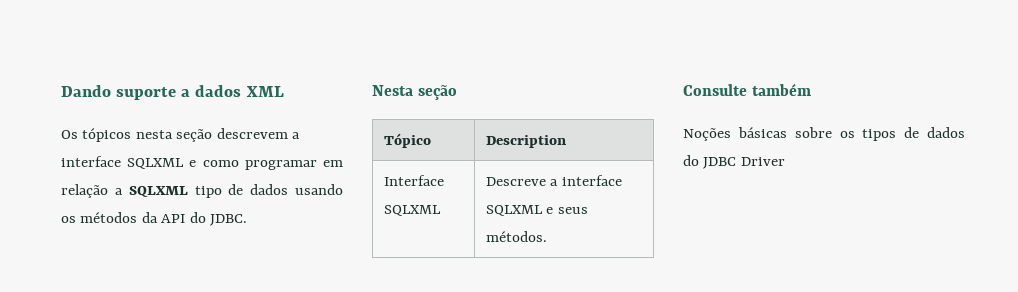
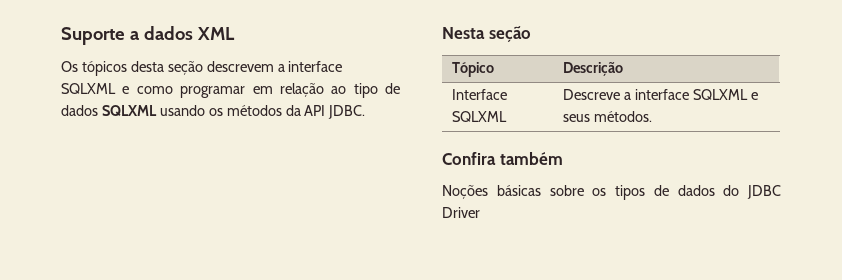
- Dando suporte a dados XML
+ Suporte a dados XML
- Os tópicos nesta seção descrevem a interface SQLXML e como programar em relação a SQLXML tipo de dados usando os métodos da API do JDBC.
+ Os tópicos desta seção descrevem a interface SQLXML e como programar em relação ao tipo de dados SQLXML usando os métodos da API JDBC.
- Tópico | Description
+ Tópico | Descrição
- Consulte também
+ Confira também

